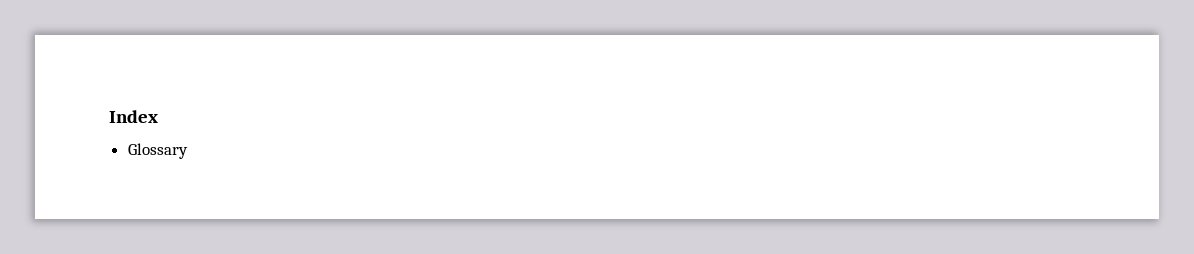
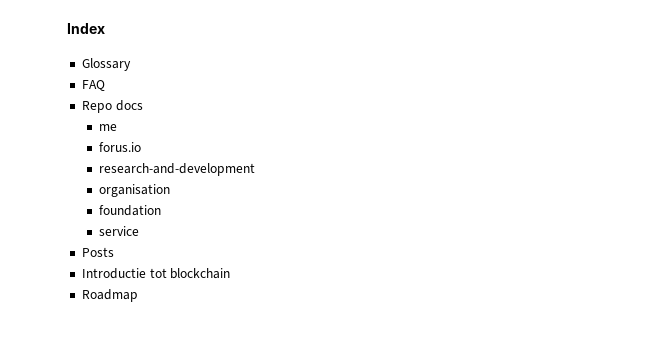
+ FAQ
+ Repo docs
+ me
+ forus.io
+ research-and-development
+ organisation
+ foundation
+ service
+ Posts
+ Introductie tot blockchain
+ Roadmap

